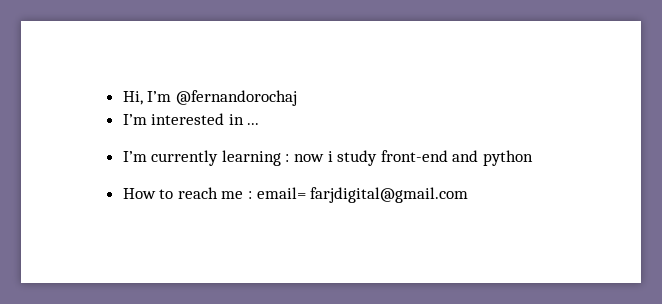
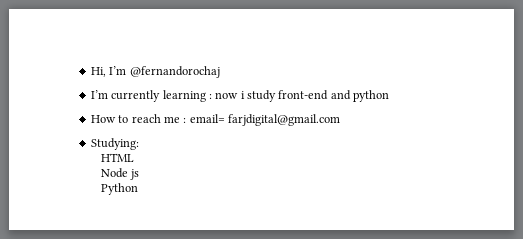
- I’m interested in ...
+ Studying:
+ HTML
+ Node js
+ Python

